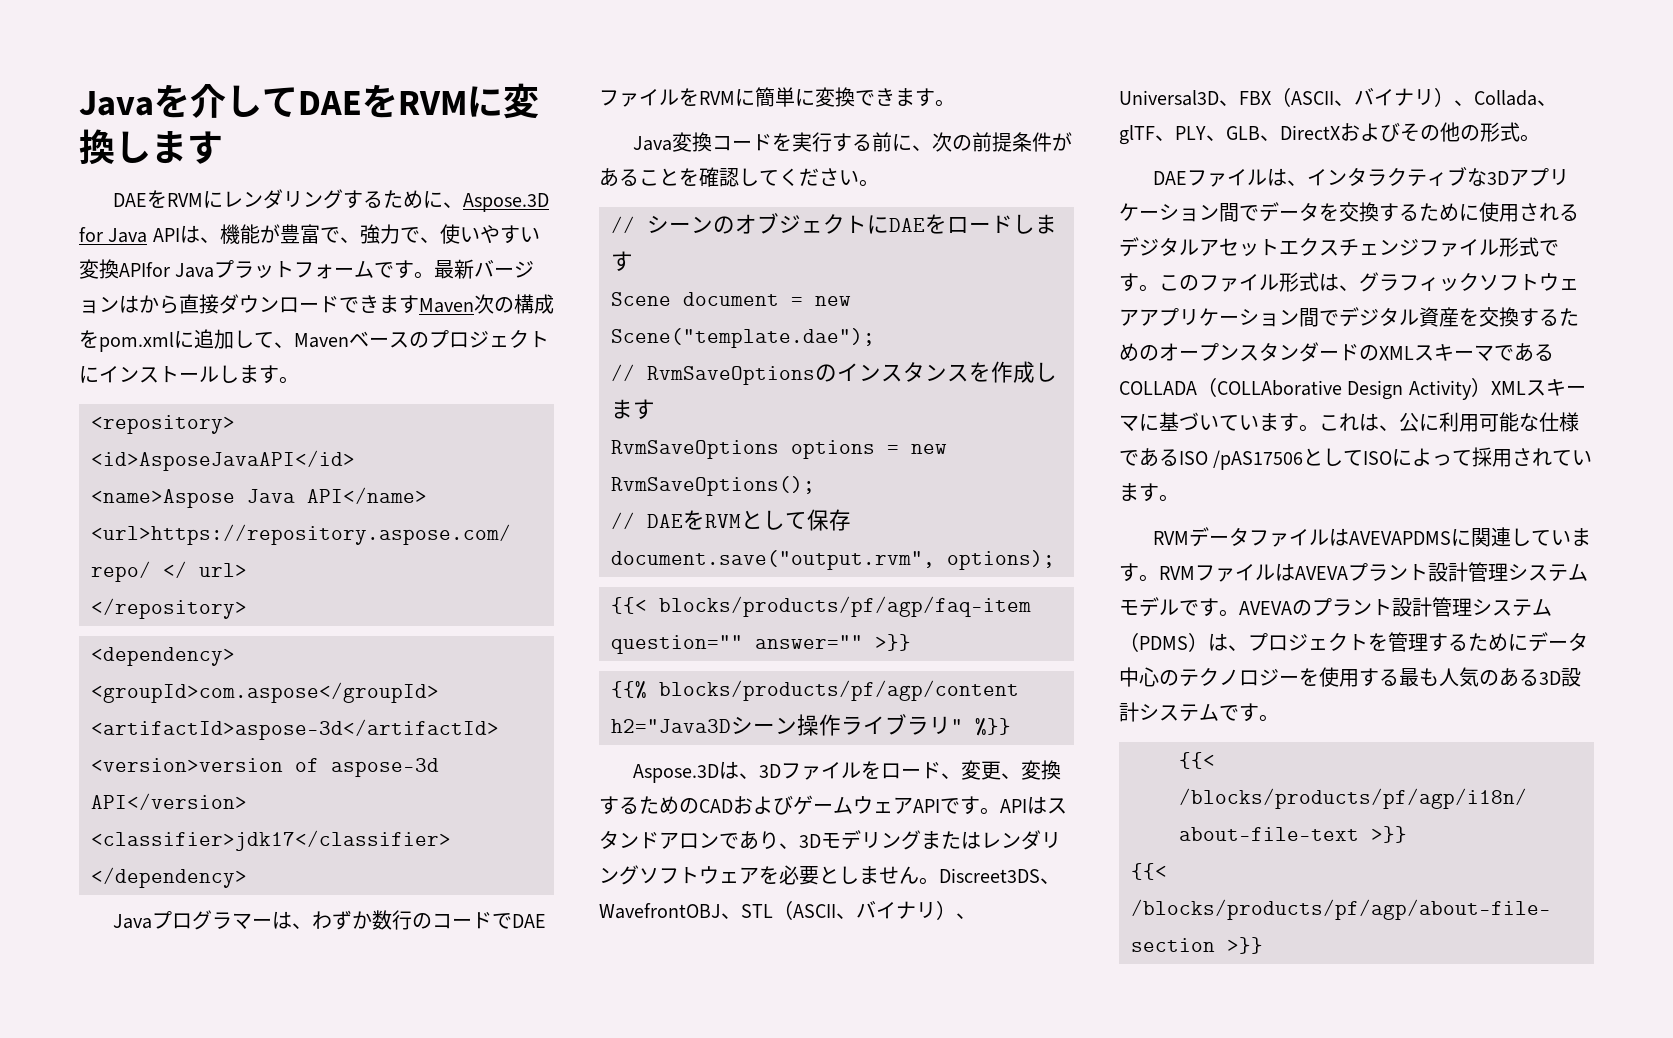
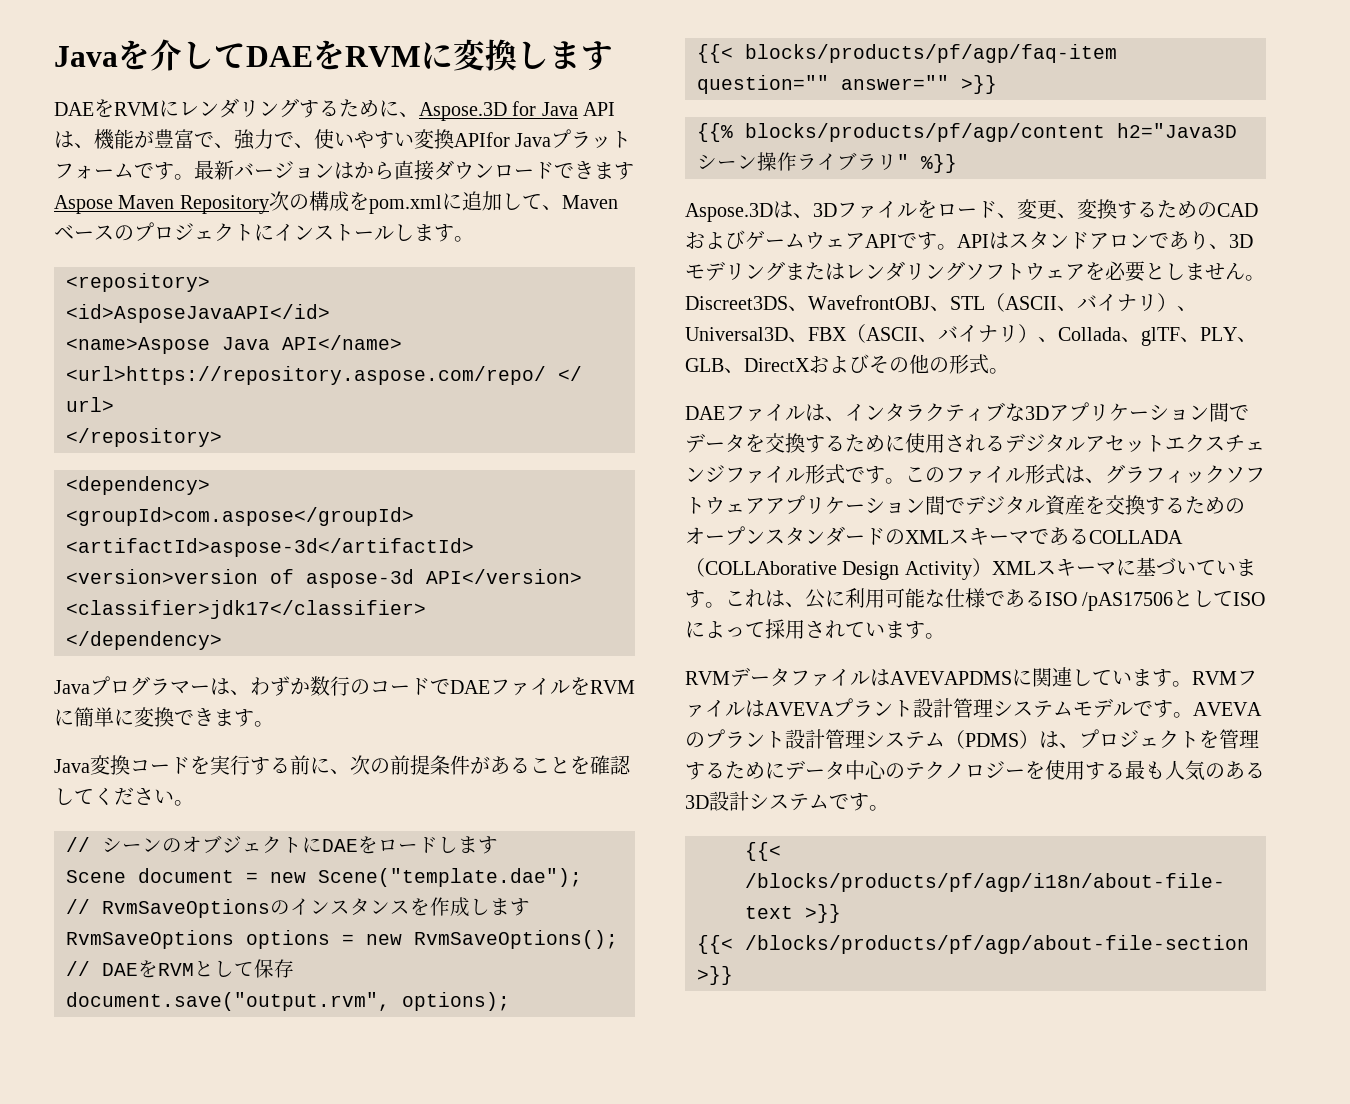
- 最新バージョンはから直接ダウンロードできますMaven次の構成をpom.xmlに追加して、Mavenベースのプロジェクトにインストールします。
+ 最新バージョンはから直接ダウンロードできますAspose Maven Repository次の構成をpom.xmlに追加して、Mavenベースのプロジェクトにインストールします。

